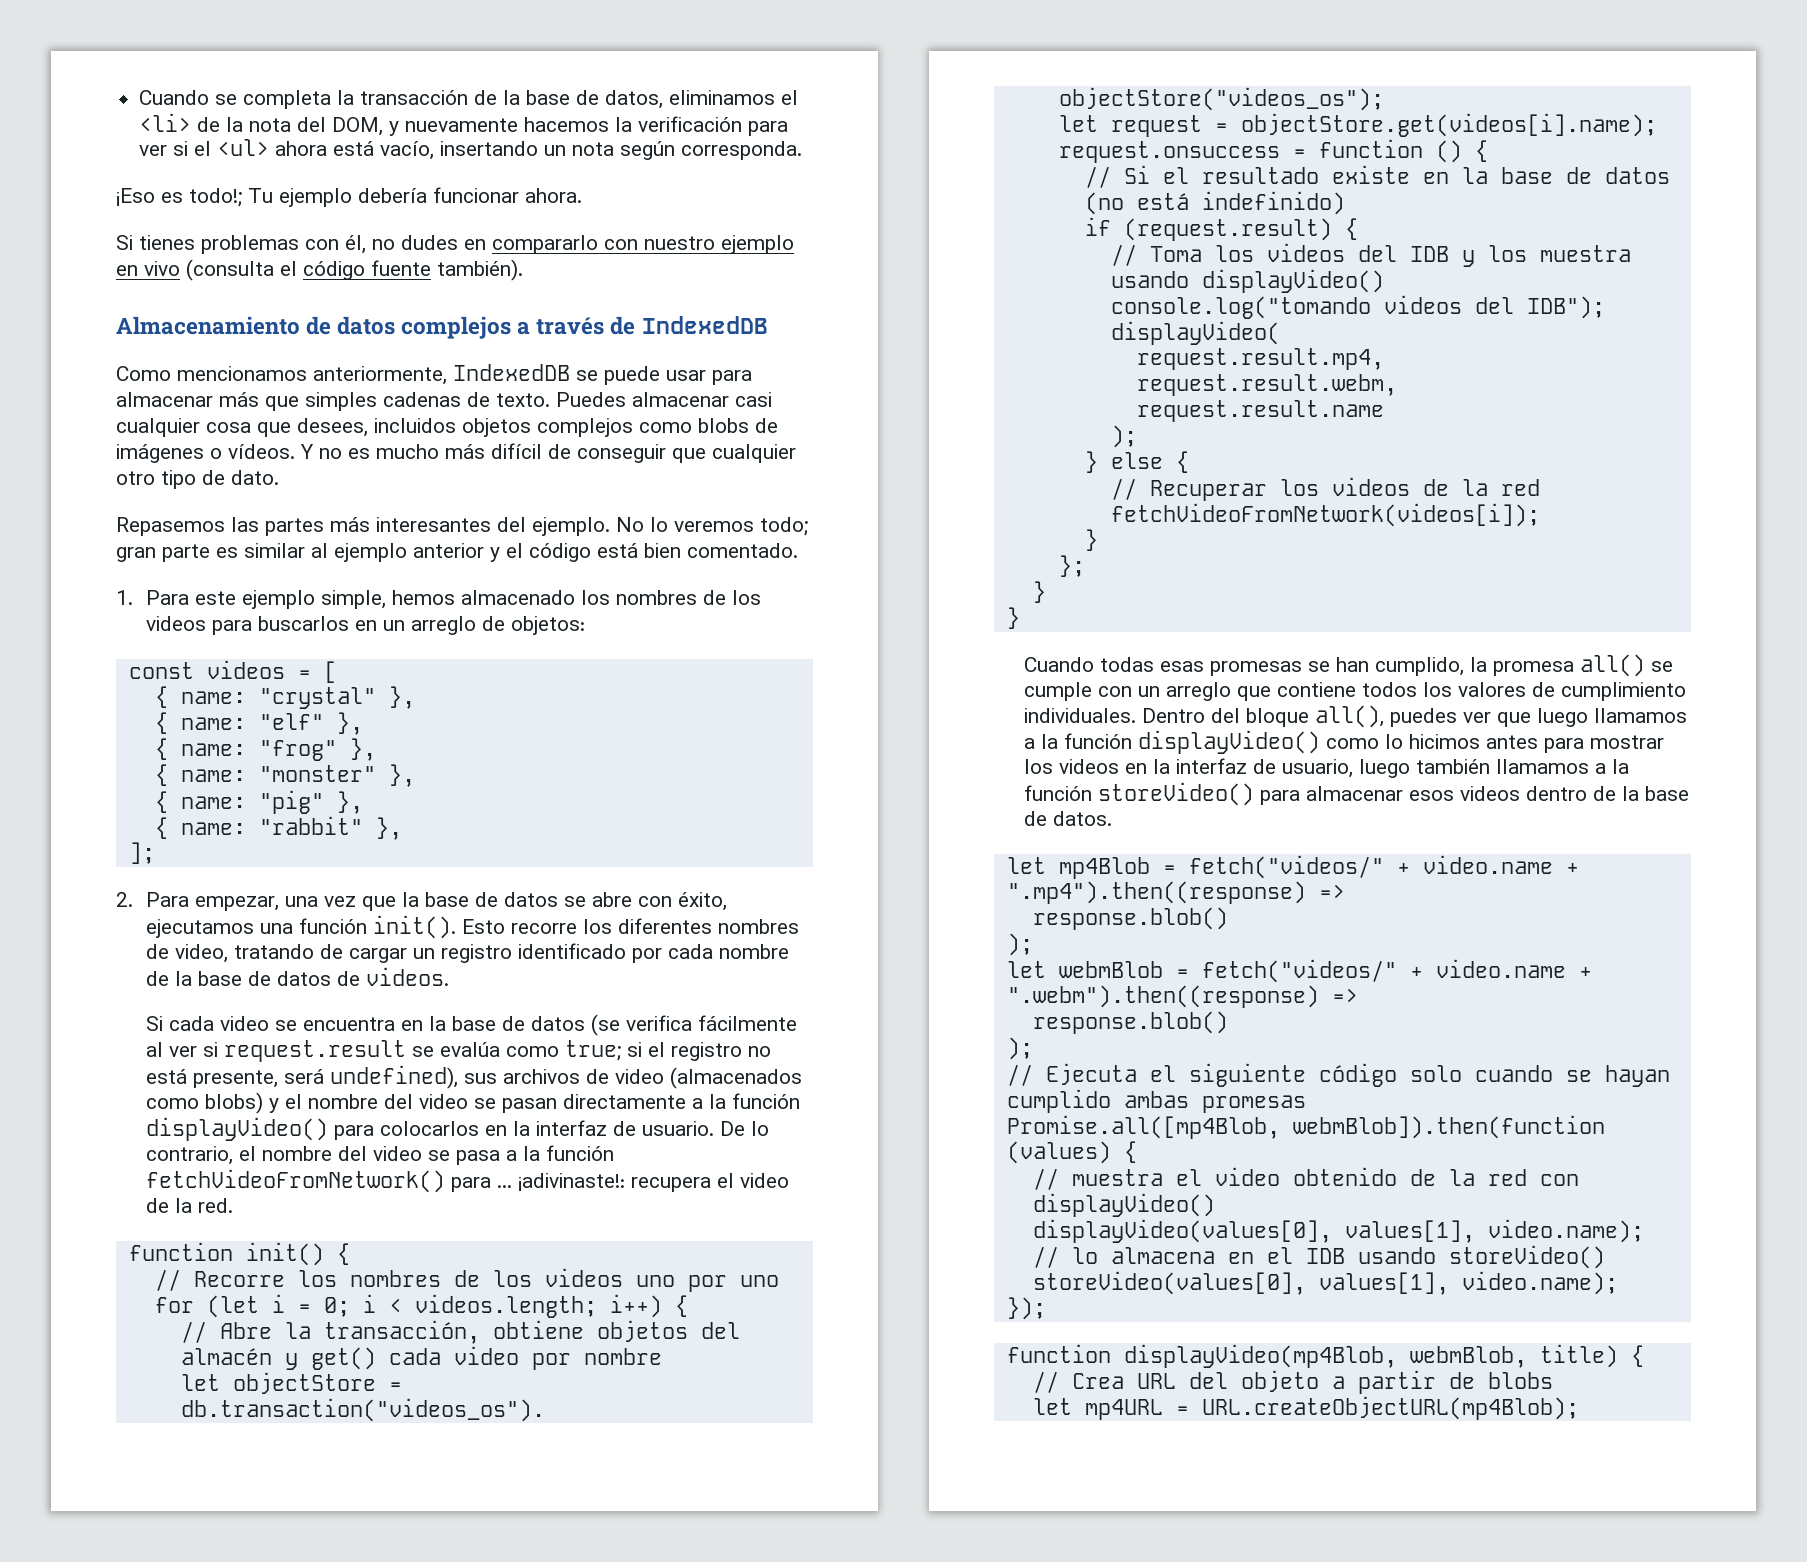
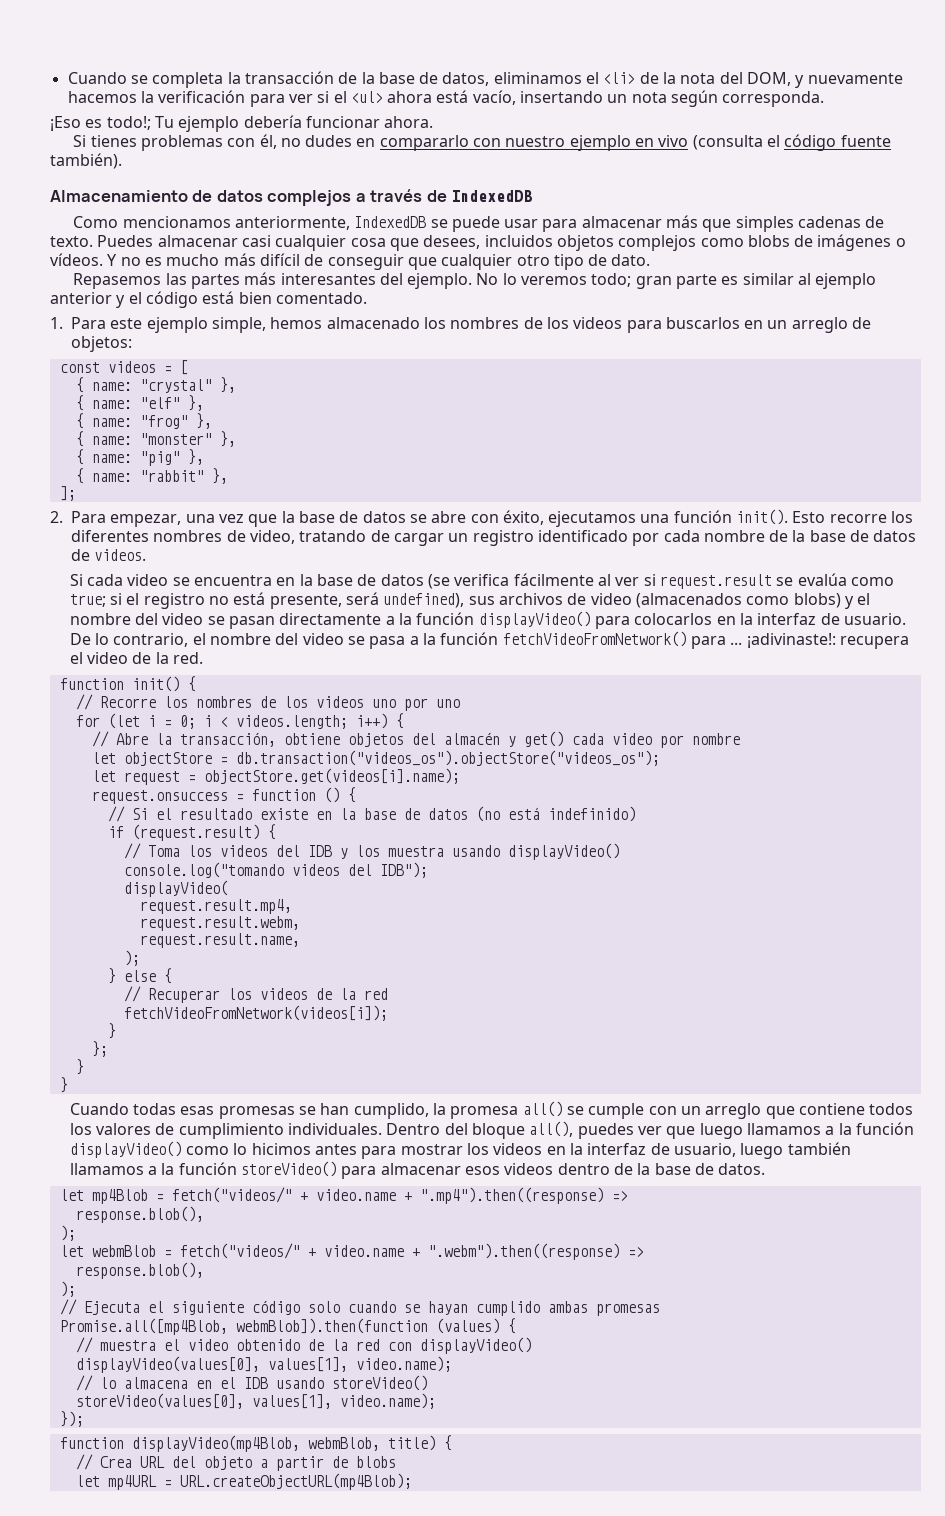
- request.result.name
+ request.result.name,
  let mp4Blob = fetch("videos/" + video.name + ".mp4").then((response) =>
- response.blob()
+ response.blob(),
  let webmBlob = fetch("videos/" + video.name + ".webm").then((response) =>
- response.blob()
+ response.blob(),

